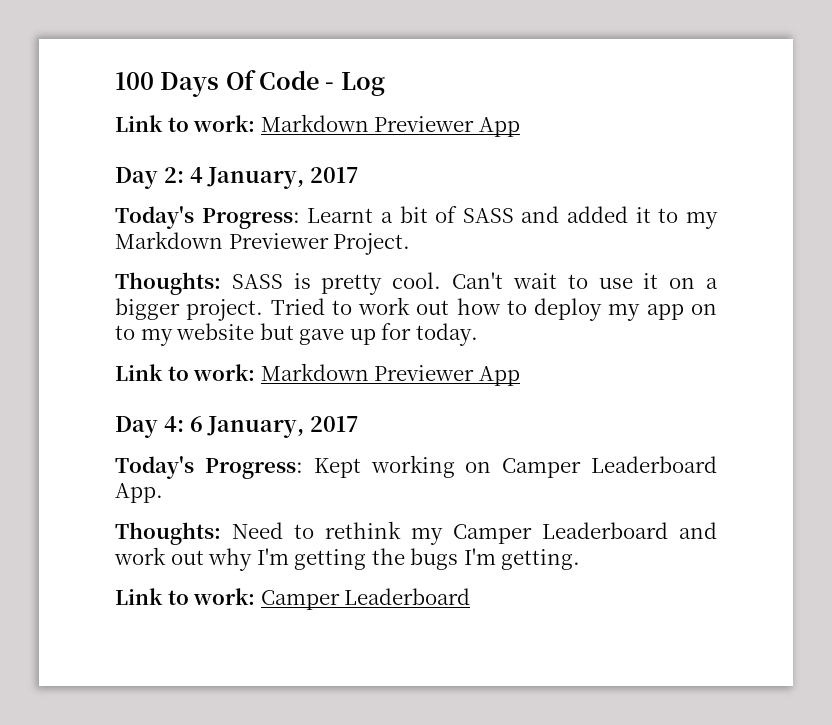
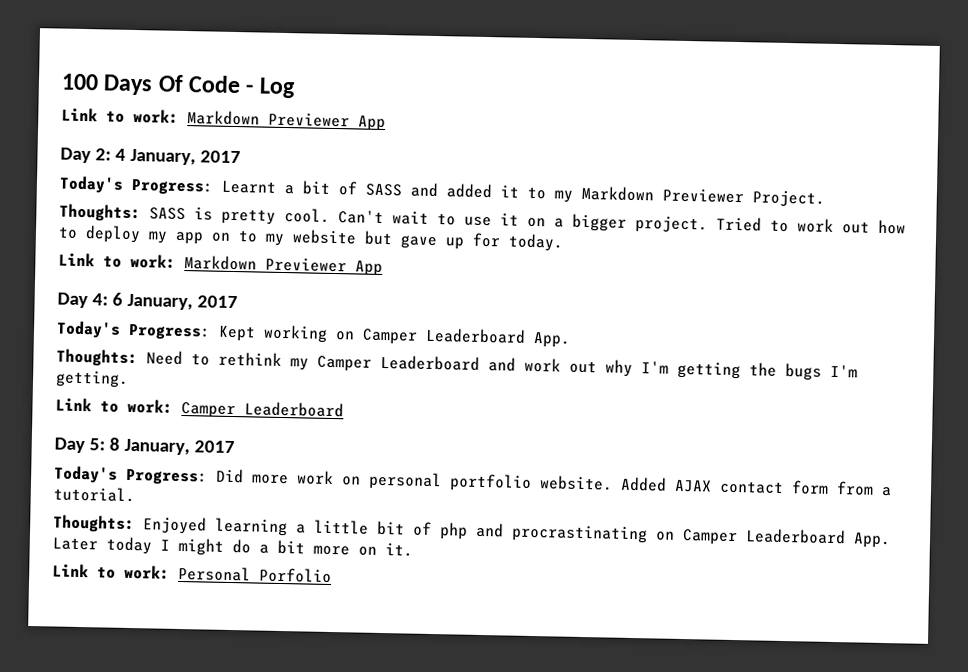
+ Day 5: 8 January, 2017
+ Today's Progress: Did more work on personal portfolio website. Added AJAX contact form from a tutorial.
+ Thoughts: Enjoyed learning a little bit of php and procrastinating on Camper Leaderboard App. Later today I might do a bit more on it.
+ Link to work: Personal Porfolio

